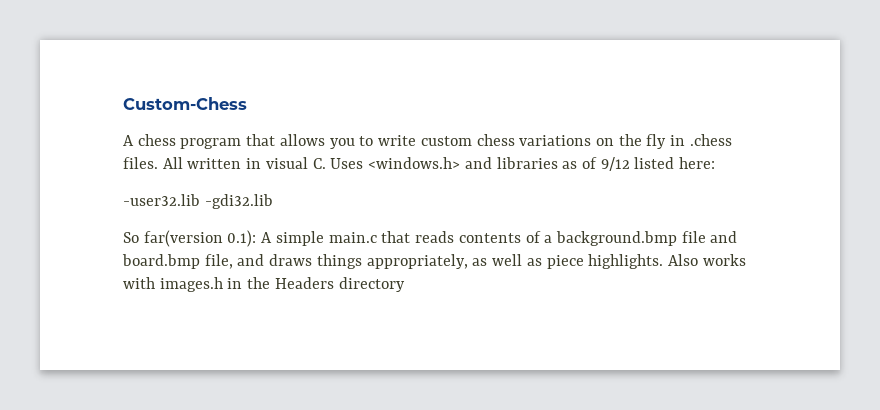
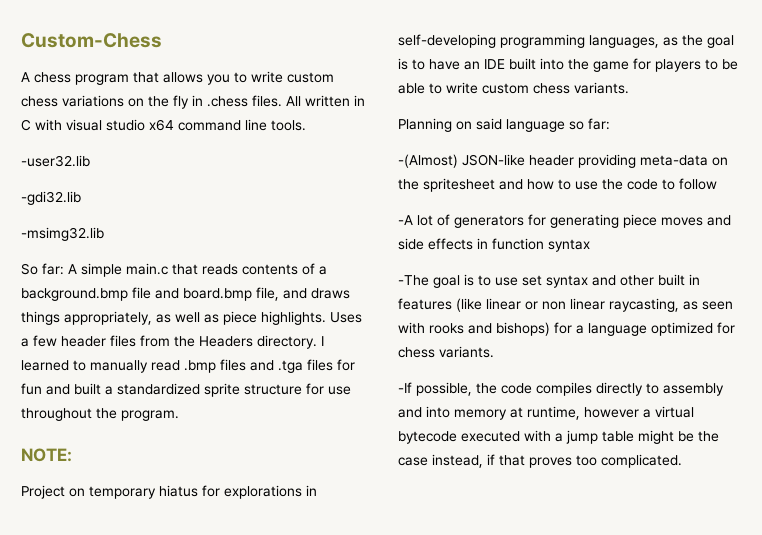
- All written in visual C. Uses <windows.h> and libraries as of 9/12 listed here:
+ All written in C with visual studio x64 command line tools.
- -user32.lib -gdi32.lib
+ -user32.lib
+ -gdi32.lib
+ -msimg32.lib
- So far(version 0.1): A simple main.c that reads contents of a background.bmp file and board.bmp file, and draws things appropriately, as well as piece highlights.
+ So far: A simple main.c that reads contents of a background.bmp file and board.bmp file, and draws things appropriately, as well as piece highlights.
- Also works with images.h in the Headers directory
+ Uses a few header files from the Headers directory. I learned to manually read .bmp files and .tga files for fun and built a standardized sprite structure for use throughout the program.
+ NOTE:
+ Project on temporary hiatus for explorations in self-developing programming languages, as the goal is to have an IDE built into the game for players to be able to write custom chess variants.
+ Planning on said language so far:
+ -(Almost) JSON-like header providing meta-data on the spritesheet and how to use the code to follow
+ -A lot of generators for generating piece moves and side effects in function syntax
+ -The goal is to use set syntax and other built in features (like linear or non linear raycasting, as seen with rooks and bishops) for a language optimized for chess variants.
+ -If possible, the code compiles directly to assembly and into memory at runtime, however a virtual bytecode executed with a jump table might be the case instead, if that proves too complicated.

